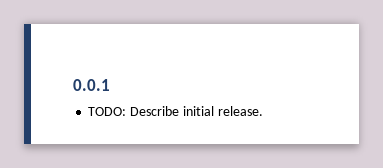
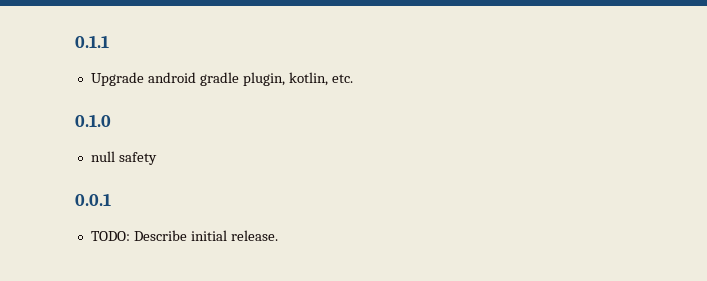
+ 0.1.1
+ Upgrade android gradle plugin, kotlin, etc.
+ 0.1.0
+ null safety

